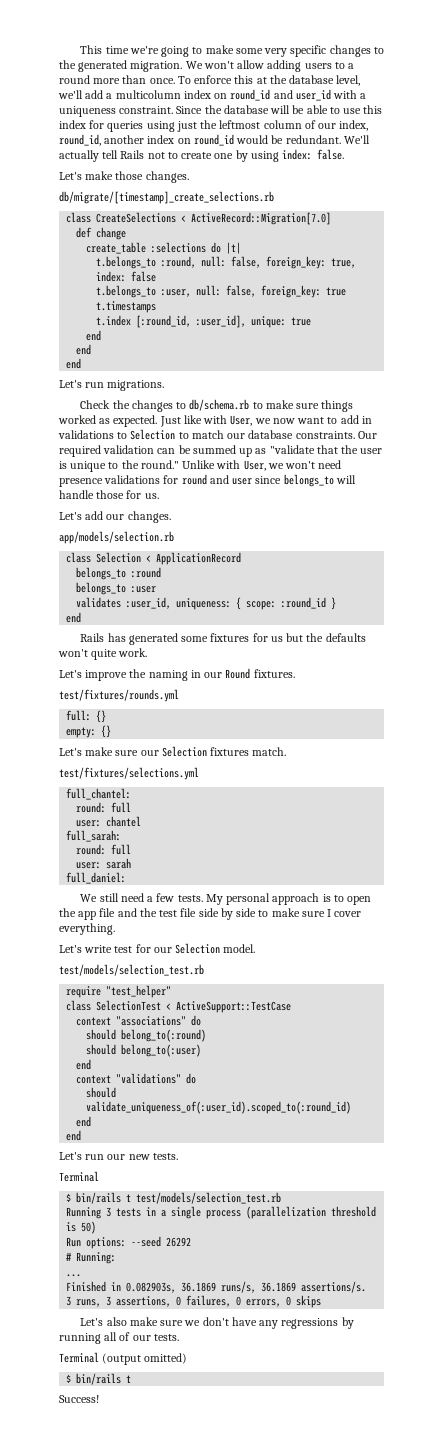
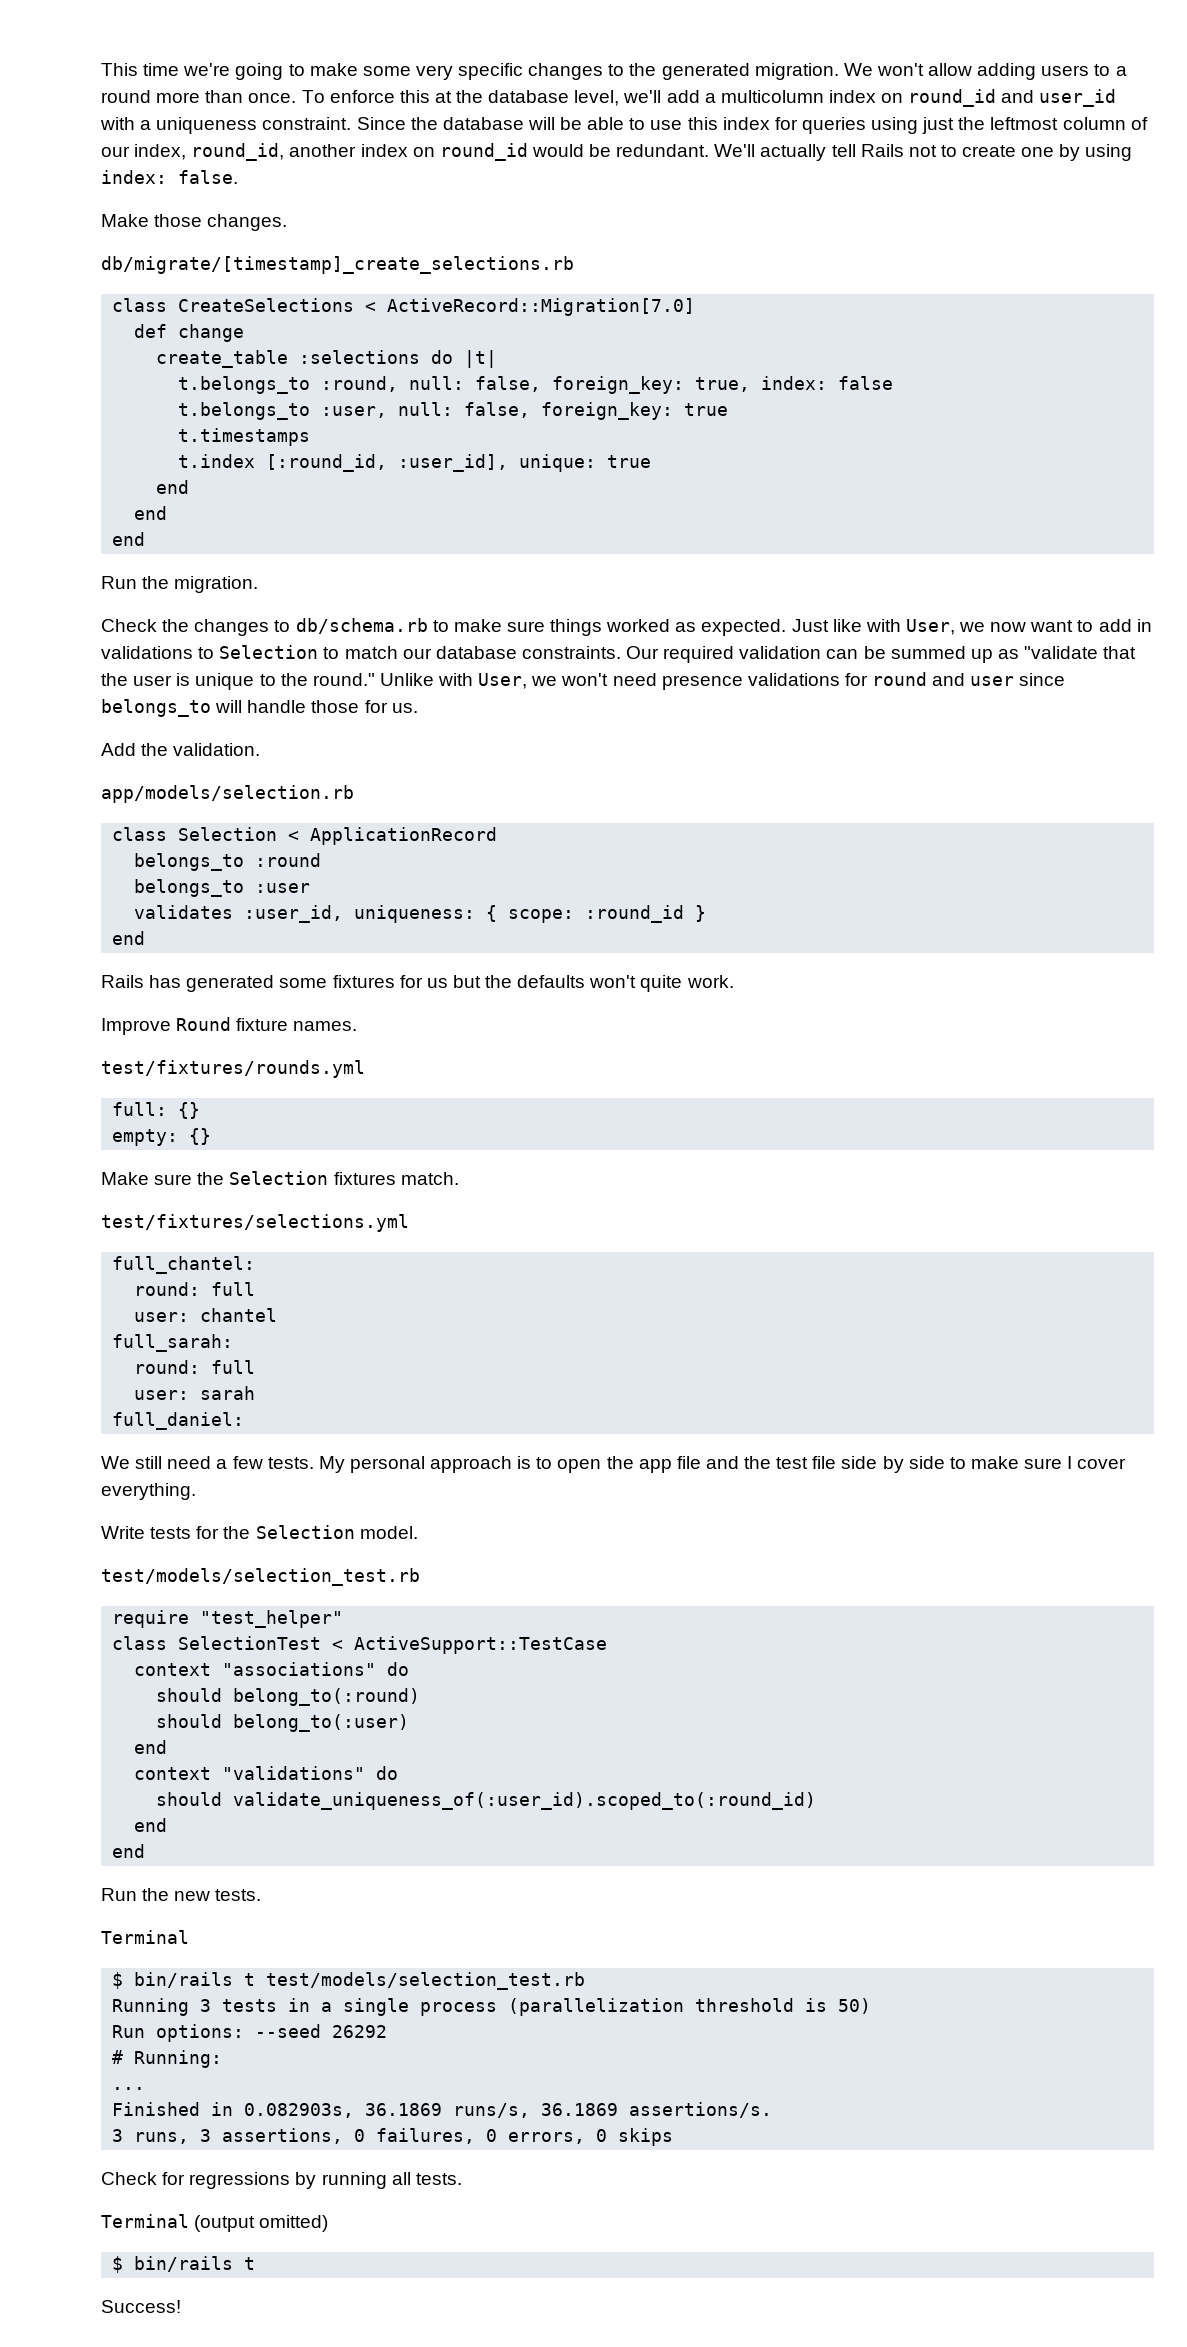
- Let's make those changes.
+ Make those changes.
- Let's run migrations.
+ Run the migration.
- Let's add our changes.
+ Add the validation.
- Let's improve the naming in our Round fixtures.
+ Improve Round fixture names.
- Let's make sure our Selection fixtures match.
+ Make sure the Selection fixtures match.
- Let's write test for our Selection model.
+ Write tests for the Selection model.
- Let's run our new tests.
+ Run the new tests.
- Let's also make sure we don't have any regressions by running all of our tests.
+ Check for regressions by running all tests.

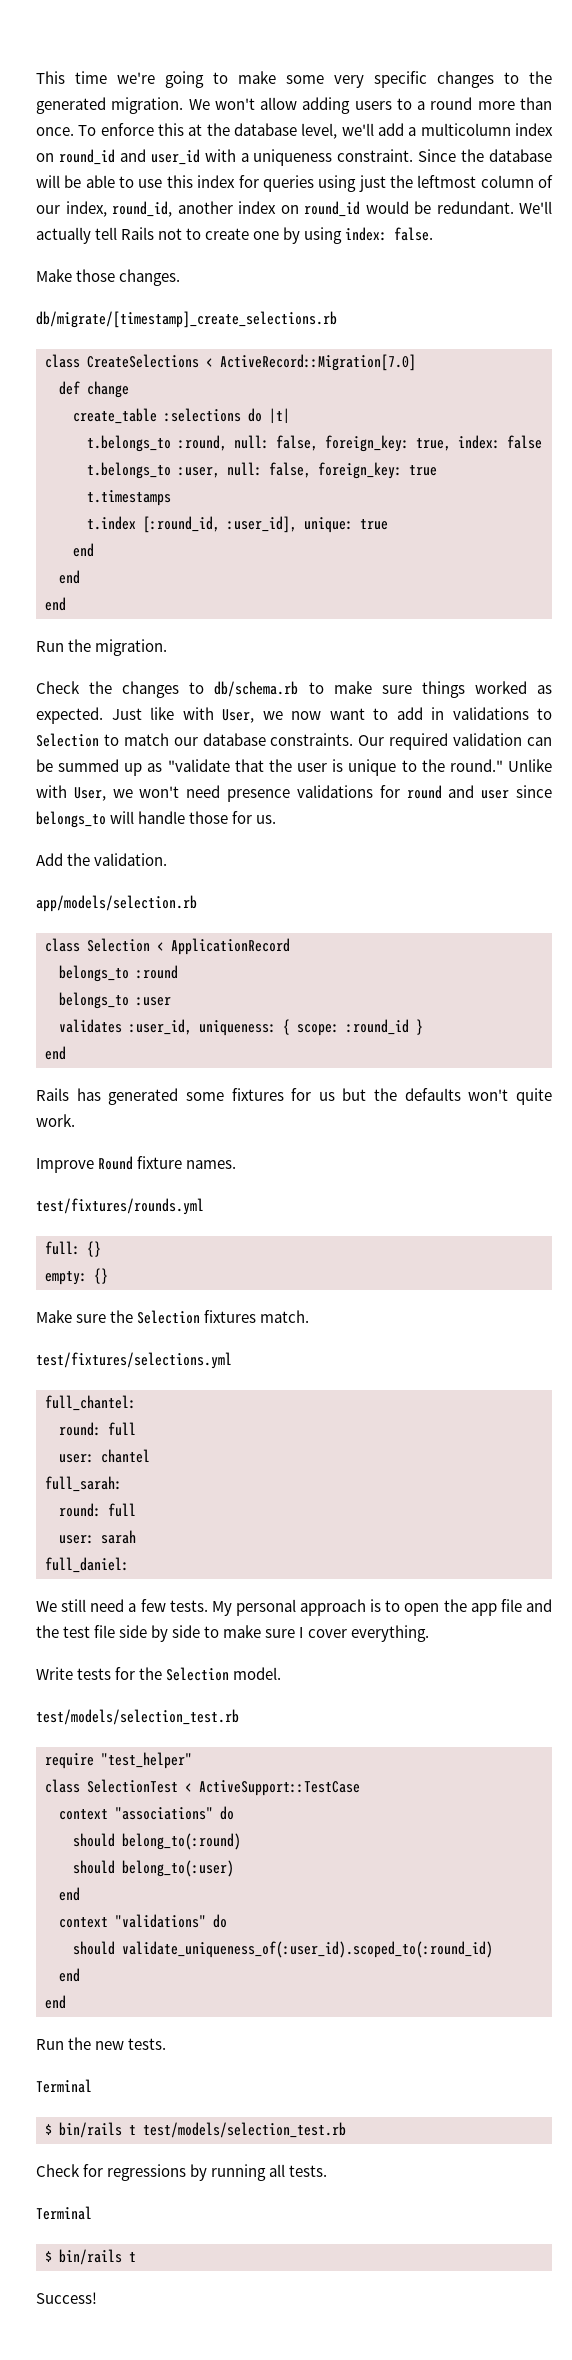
- Running 3 tests in a single process (parallelization threshold is 50)
- Run options: --seed 26292
- # Running:
- ...
- Finished in 0.082903s, 36.1869 runs/s, 36.1869 assertions/s.
- 3 runs, 3 assertions, 0 failures, 0 errors, 0 skips
  Check for regressions by running all tests.
- Terminal (output omitted)
+ Terminal

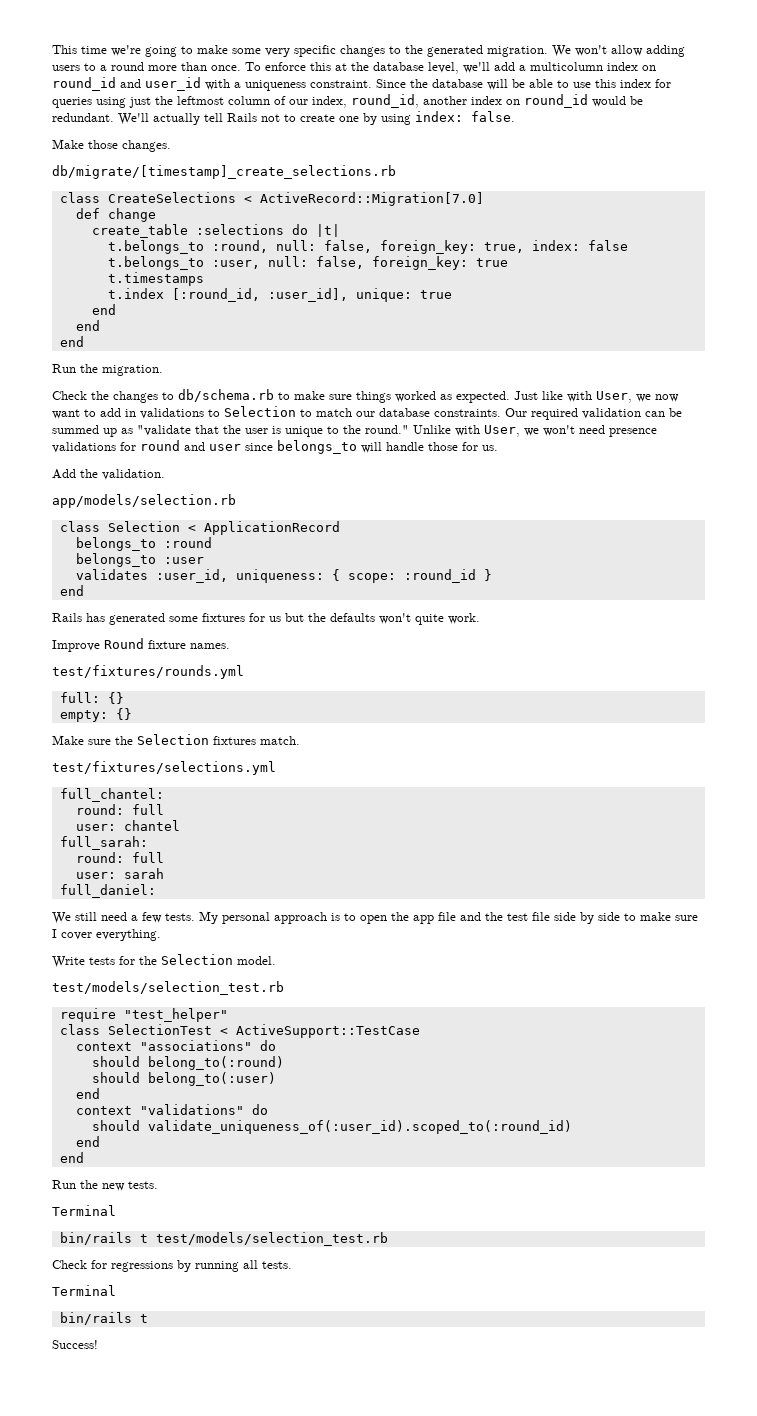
- $ bin/rails t test/models/selection_test.rb
+ bin/rails t test/models/selection_test.rb
  Check for regressions by running all tests.
  Terminal
- $ bin/rails t
+ bin/rails t

